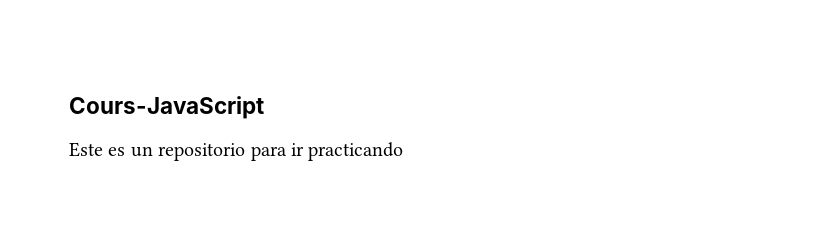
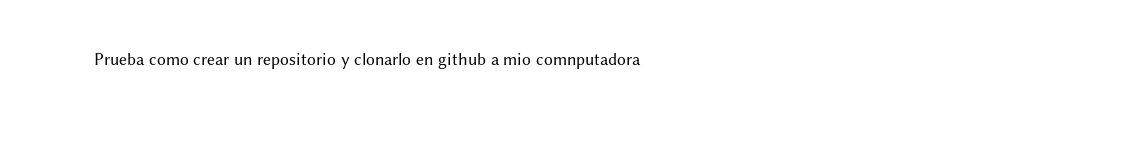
- Cours-JavaScript
- Este es un repositorio para ir practicando
+ Prueba como crear un repositorio y clonarlo en github a mio comnputadora

